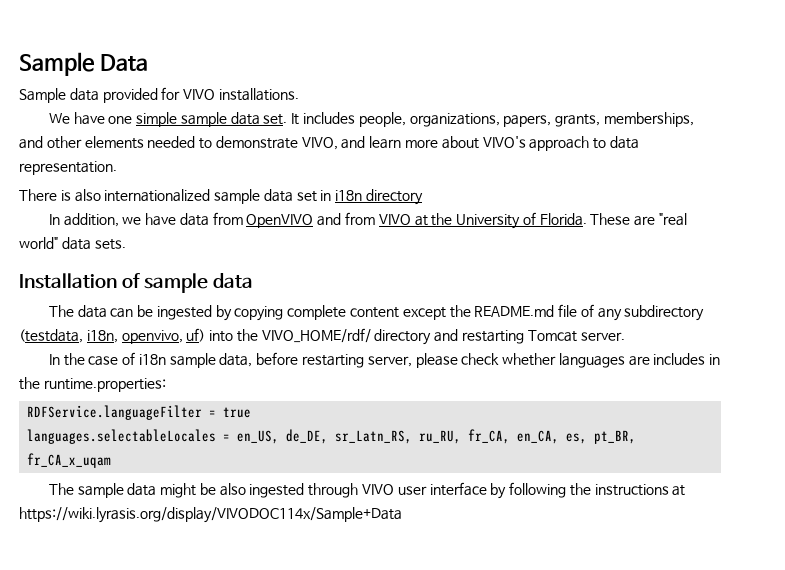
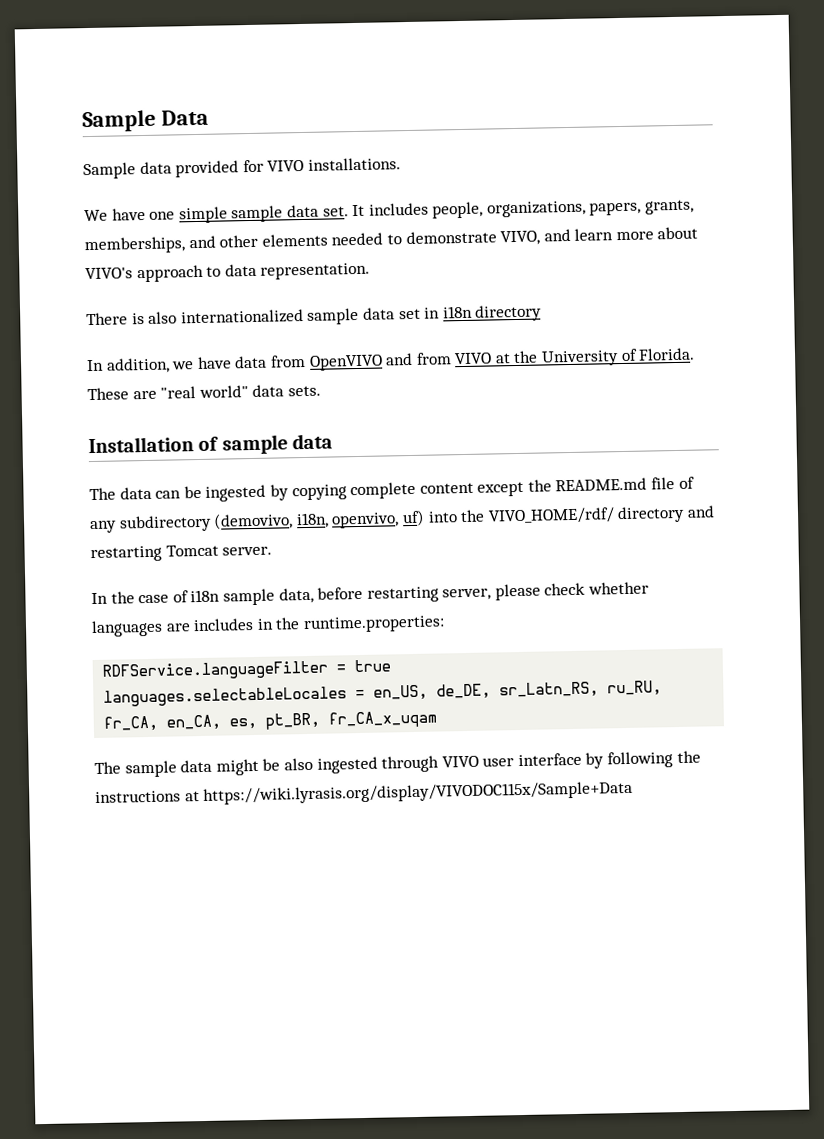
- The data can be ingested by copying complete content except the README.md file of any subdirectory (testdata, i18n, openvivo, uf) into the VIVO_HOME/rdf/ directory and restarting Tomcat server.
+ The data can be ingested by copying complete content except the README.md file of any subdirectory (demovivo, i18n, openvivo, uf) into the VIVO_HOME/rdf/ directory and restarting Tomcat server.
- The sample data might be also ingested through VIVO user interface by following the instructions at https://wiki.lyrasis.org/display/VIVODOC114x/Sample+Data
+ The sample data might be also ingested through VIVO user interface by following the instructions at https://wiki.lyrasis.org/display/VIVODOC115x/Sample+Data

